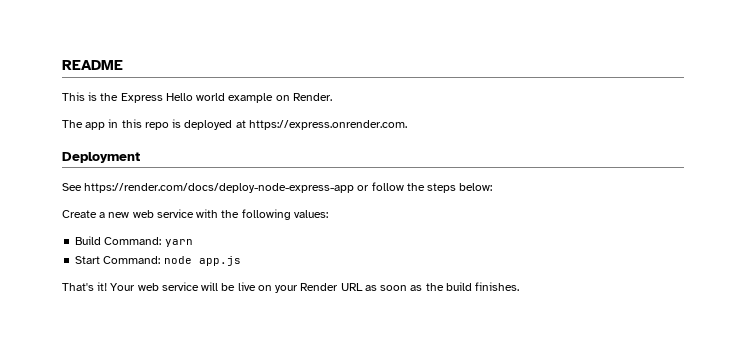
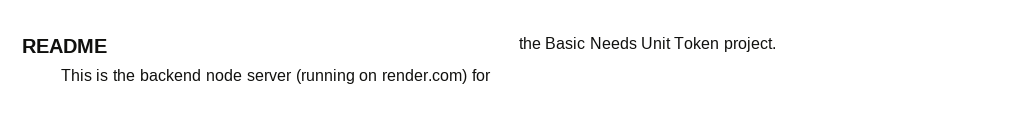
- This is the Express Hello world example on Render.
- The app in this repo is deployed at https://express.onrender.com.
- Deployment
- See https://render.com/docs/deploy-node-express-app or follow the steps below:
- Create a new web service with the following values:
- Build Command: yarn
- Start Command: node app.js
- That's it! Your web service will be live on your Render URL as soon as the build finishes.
+ This is the backend node server (running on render.com) for the Basic Needs Unit Token project.

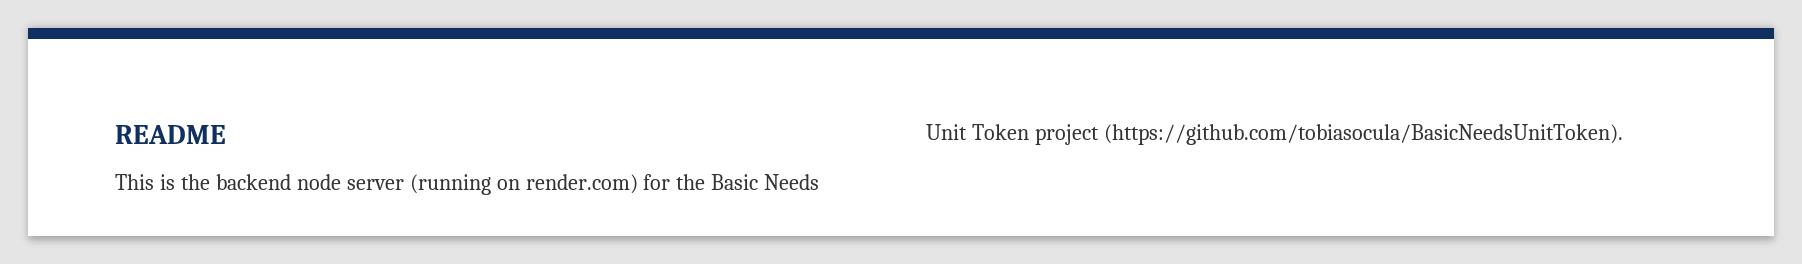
- This is the backend node server (running on render.com) for the Basic Needs Unit Token project.
+ This is the backend node server (running on render.com) for the Basic Needs Unit Token project (https://github.com/tobiasocula/BasicNeedsUnitToken).

